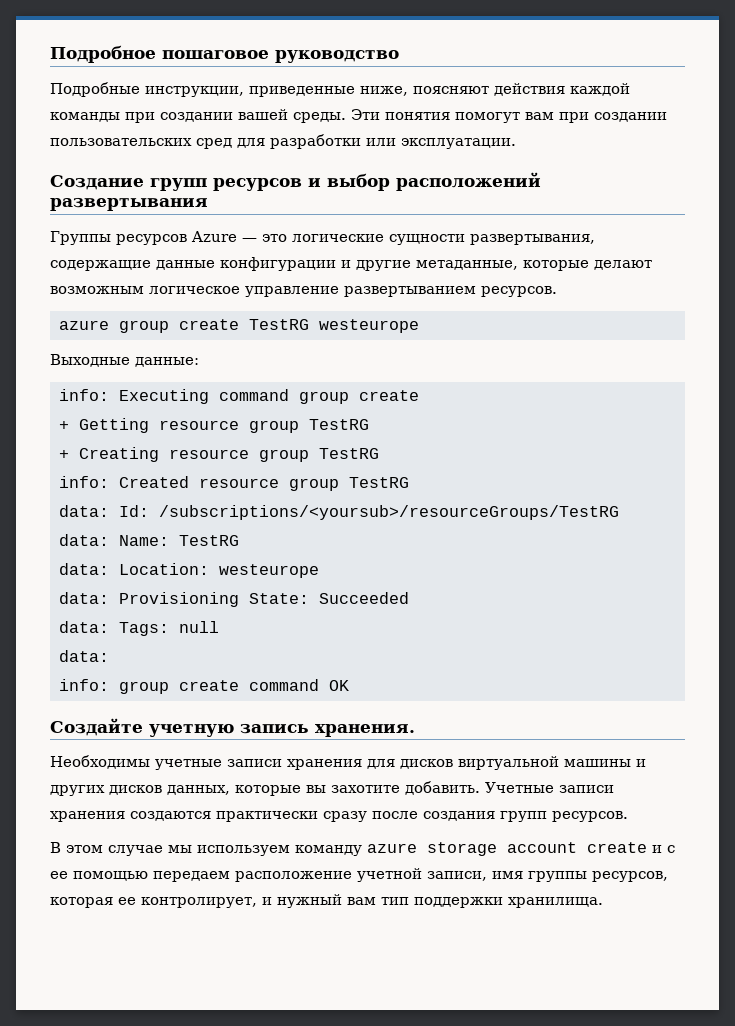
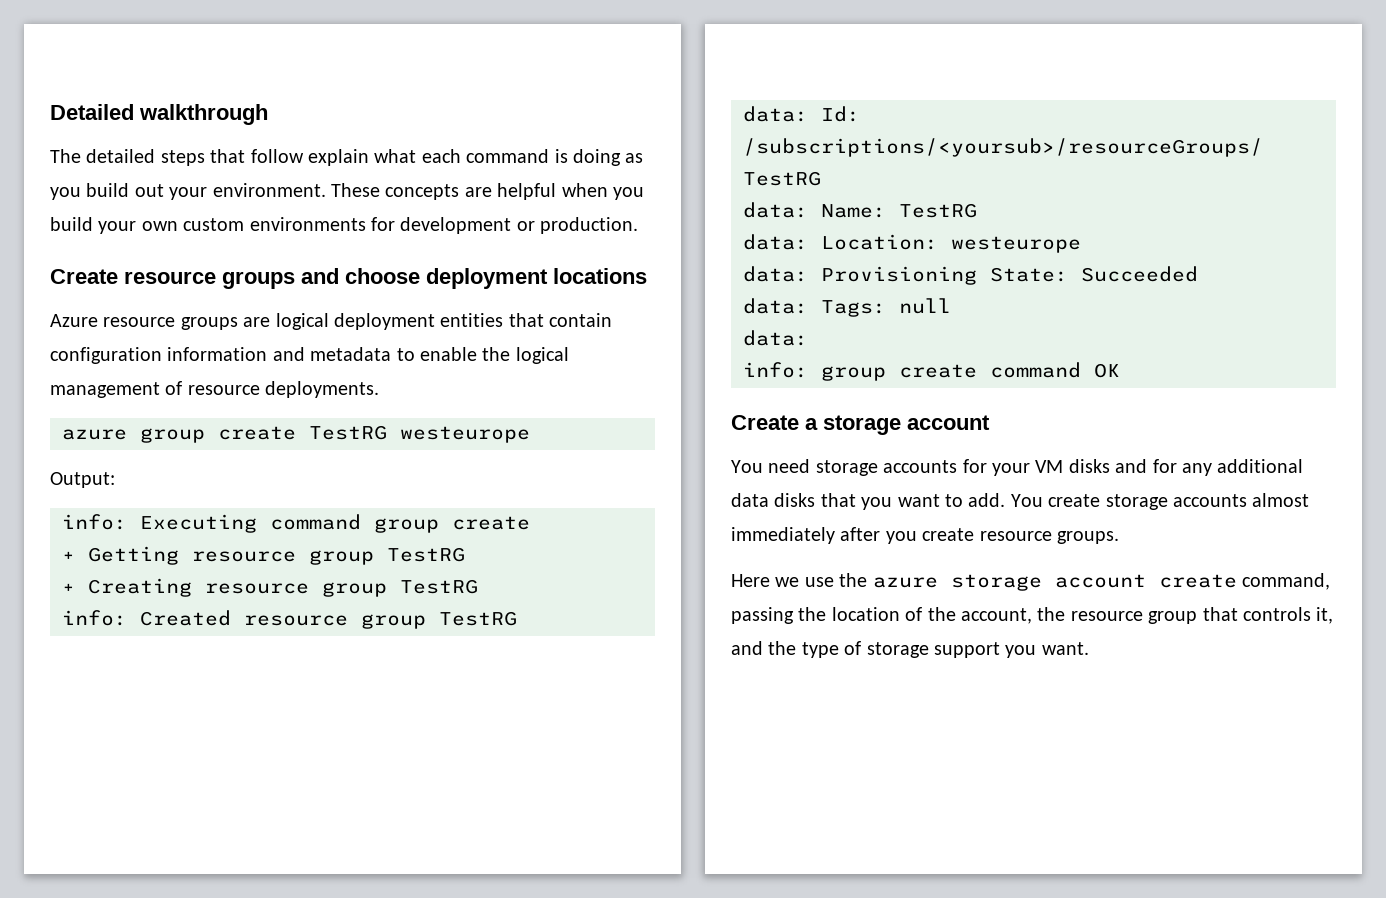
- Подробное пошаговое руководство
- Подробные инструкции, приведенные ниже, поясняют действия каждой команды при создании вашей среды. Эти понятия помогут вам при создании пользовательских сред для разработки или эксплуатации.
- Создание групп ресурсов и выбор расположений развертывания
- Группы ресурсов Azure — это логические сущности развертывания, содержащие данные конфигурации и другие метаданные, которые делают возможным логическое управление развертыванием ресурсов.
+ Detailed walkthrough
+ The detailed steps that follow explain what each command is doing as you build out your environment. These concepts are helpful when you build your own custom environments for development or production.
+ Create resource groups and choose deployment locations
+ Azure resource groups are logical deployment entities that contain configuration information and metadata to enable the logical management of resource deployments.
- Выходные данные:
+ Output:
- Создайте учетную запись хранения.
- Необходимы учетные записи хранения для дисков виртуальной машины и других дисков данных, которые вы захотите добавить. Учетные записи хранения создаются практически сразу после создания групп ресурсов.
- В этом случае мы используем команду azure storage account create и с ее помощью передаем расположение учетной записи, имя группы ресурсов, которая ее контролирует, и нужный вам тип поддержки хранилища.
+ Create a storage account
+ You need storage accounts for your VM disks and for any additional data disks that you want to add. You create storage accounts almost immediately after you create resource groups.
+ Here we use the azure storage account create command, passing the location of the account, the resource group that controls it, and the type of storage support you want.

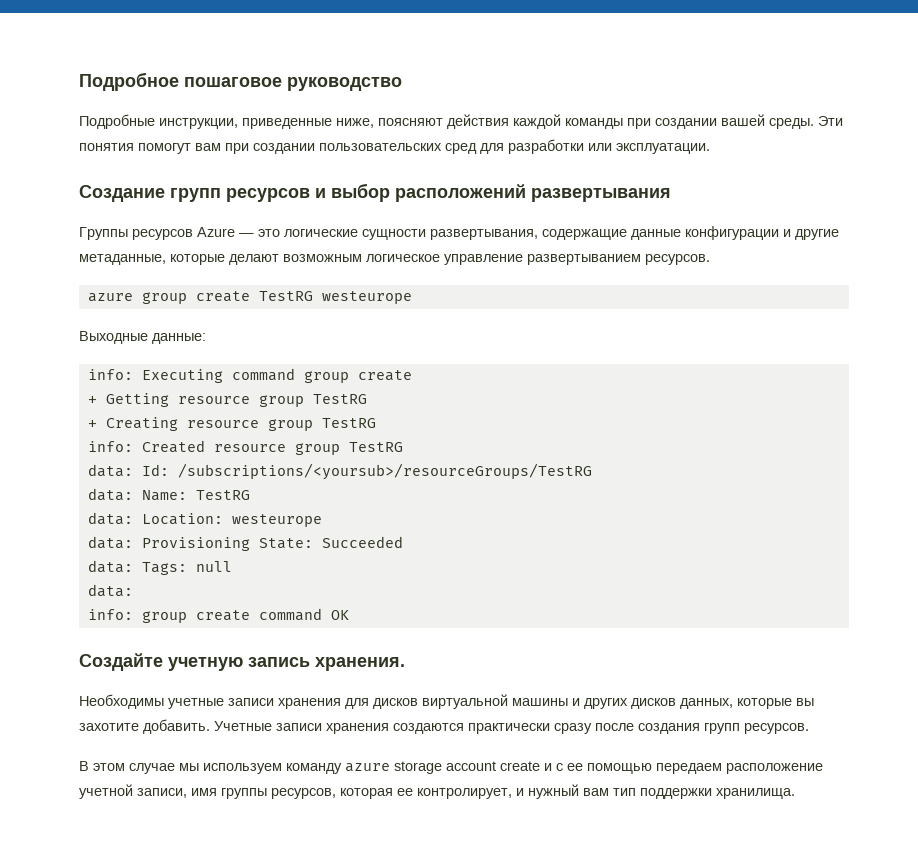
- Detailed walkthrough
- The detailed steps that follow explain what each command is doing as you build out your environment. These concepts are helpful when you build your own custom environments for development or production.
- Create resource groups and choose deployment locations
- Azure resource groups are logical deployment entities that contain configuration information and metadata to enable the logical management of resource deployments.
+ Подробное пошаговое руководство
+ Подробные инструкции, приведенные ниже, поясняют действия каждой команды при создании вашей среды. Эти понятия помогут вам при создании пользовательских сред для разработки или эксплуатации.
+ Создание групп ресурсов и выбор расположений развертывания
+ Группы ресурсов Azure — это логические сущности развертывания, содержащие данные конфигурации и другие метаданные, которые делают возможным логическое управление развертыванием ресурсов.
- Output:
+ Выходные данные:
- Create a storage account
- You need storage accounts for your VM disks and for any additional data disks that you want to add. You create storage accounts almost immediately after you create resource groups.
- Here we use the azure storage account create command, passing the location of the account, the resource group that controls it, and the type of storage support you want.
+ Создайте учетную запись хранения.
+ Необходимы учетные записи хранения для дисков виртуальной машины и других дисков данных, которые вы захотите добавить. Учетные записи хранения создаются практически сразу после создания групп ресурсов.
+ В этом случае мы используем команду azure storage account create и с ее помощью передаем расположение учетной записи, имя группы ресурсов, которая ее контролирует, и нужный вам тип поддержки хранилища.

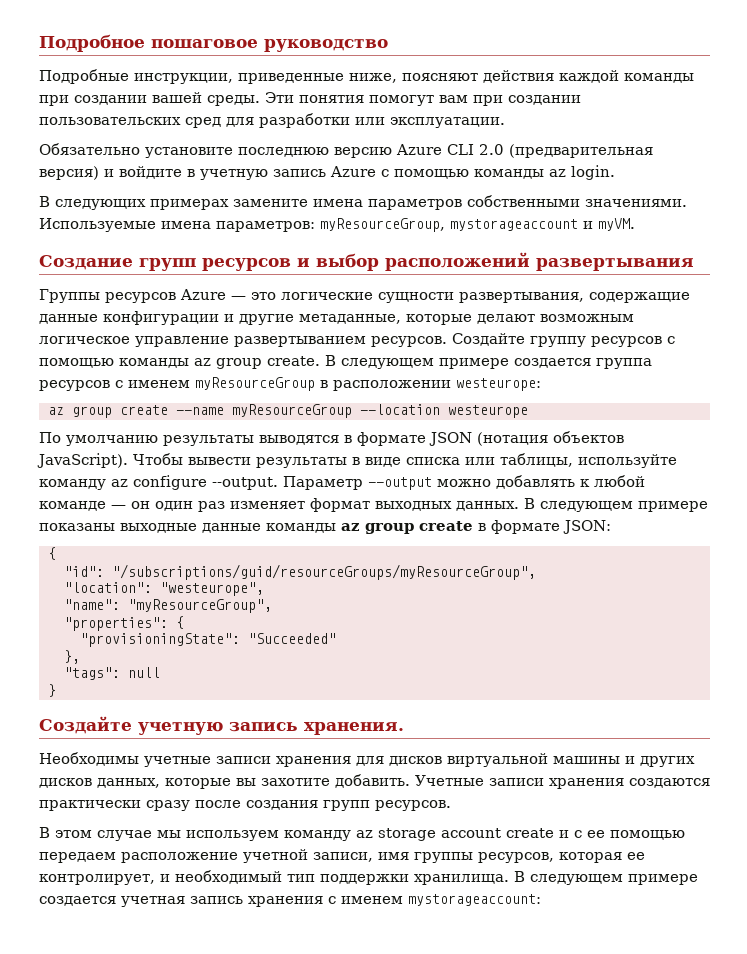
+ Обязательно установите последнюю версию Azure CLI 2.0 (предварительная версия) и войдите в учетную запись Azure с помощью команды az login.
+ В следующих примерах замените имена параметров собственными значениями. Используемые имена параметров: myResourceGroup, mystorageaccount и myVM.
- Группы ресурсов Azure — это логические сущности развертывания, содержащие данные конфигурации и другие метаданные, которые делают возможным логическое управление развертыванием ресурсов.
- azure group create TestRG westeurope
- Выходные данные:
- info: Executing command group create
- + Getting resource group TestRG
- + Creating resource group TestRG
- info: Created resource group TestRG
- data: Id: /subscriptions/<yoursub>/resourceGroups/TestRG
- data: Name: TestRG
- data: Location: westeurope
- data: Provisioning State: Succeeded
- data: Tags: null
- data:
- info: group create command OK
+ Группы ресурсов Azure — это логические сущности развертывания, содержащие данные конфигурации и другие метаданные, которые делают возможным логическое управление развертыванием ресурсов. Создайте группу ресурсов с помощью команды az group create. В следующем примере создается группа ресурсов с именем myResourceGroup в расположении westeurope:
+ az group create --name myResourceGroup --location westeurope
+ По умолчанию результаты выводятся в формате JSON (нотация объектов JavaScript). Чтобы вывести результаты в виде списка или таблицы, используйте команду az configure --output. Параметр --output можно добавлять к любой команде — он один раз изменяет формат выходных данных. В следующем примере показаны выходные данные команды az group create в формате JSON:
+ {
+ "id": "/subscriptions/guid/resourceGroups/myResourceGroup",
+ "location": "westeurope",
+ "name": "myResourceGroup",
+ "properties": {
+ "provisioningState": "Succeeded"
+ },
+ "tags": null
+ }
- В этом случае мы используем команду azure storage account create и с ее помощью передаем расположение учетной записи, имя группы ресурсов, которая ее контролирует, и нужный вам тип поддержки хранилища.
+ В этом случае мы используем команду az storage account create и с ее помощью передаем расположение учетной записи, имя группы ресурсов, которая ее контролирует, и необходимый тип поддержки хранилища.
+ В следующем примере создается учетная запись хранения с именем mystorageaccount:

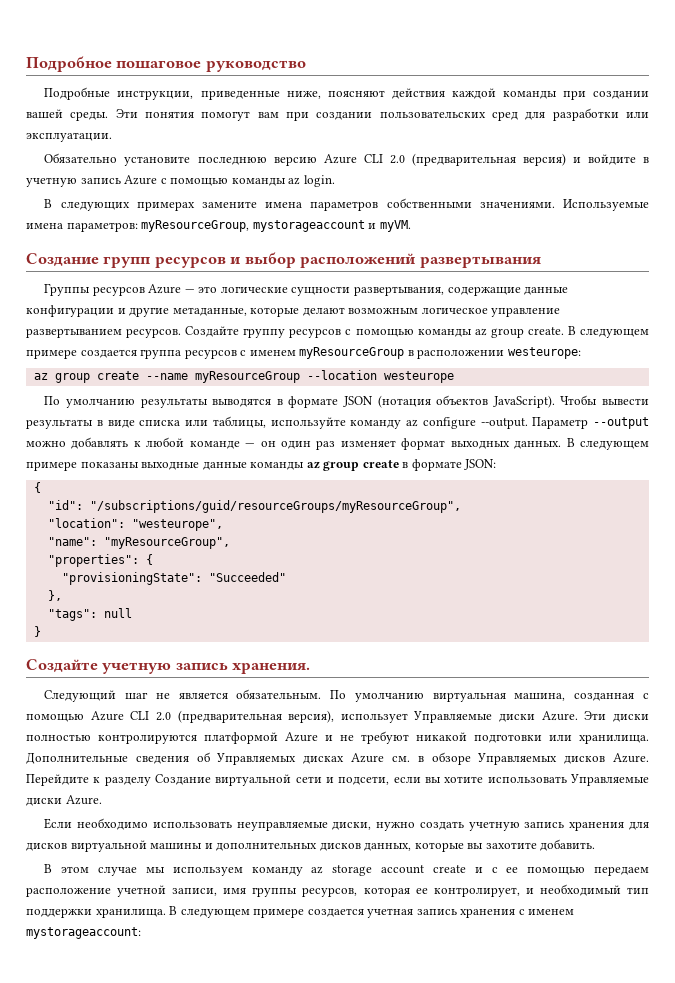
- Необходимы учетные записи хранения для дисков виртуальной машины и других дисков данных, которые вы захотите добавить. Учетные записи хранения создаются практически сразу после создания групп ресурсов.
+ Следующий шаг не является обязательным. По умолчанию виртуальная машина, созданная с помощью Azure CLI 2.0 (предварительная версия), использует Управляемые диски Azure. Эти диски полностью контролируются платформой Azure и не требуют никакой подготовки или хранилища. Дополнительные сведения об Управляемых дисках Azure см. в обзоре Управляемых дисков Azure. Перейдите к разделу Создание виртуальной сети и подсети, если вы хотите использовать Управляемые диски Azure.
+ Если необходимо использовать неуправляемые диски, нужно создать учетную запись хранения для дисков виртуальной машины и дополнительных дисков данных, которые вы захотите добавить.

